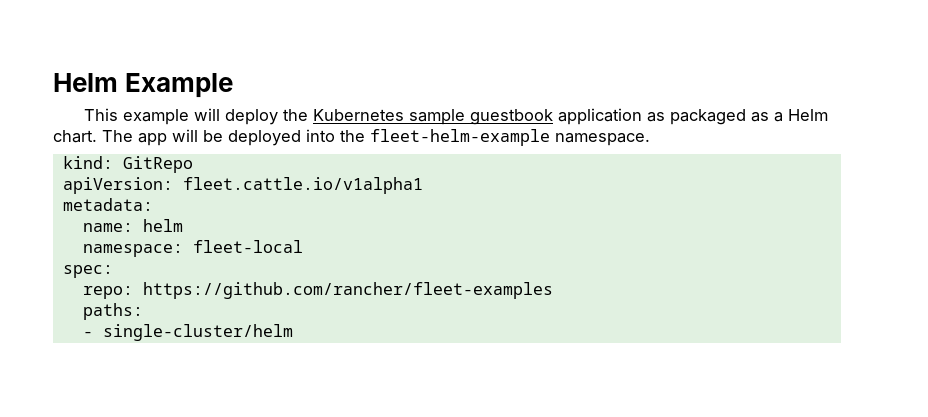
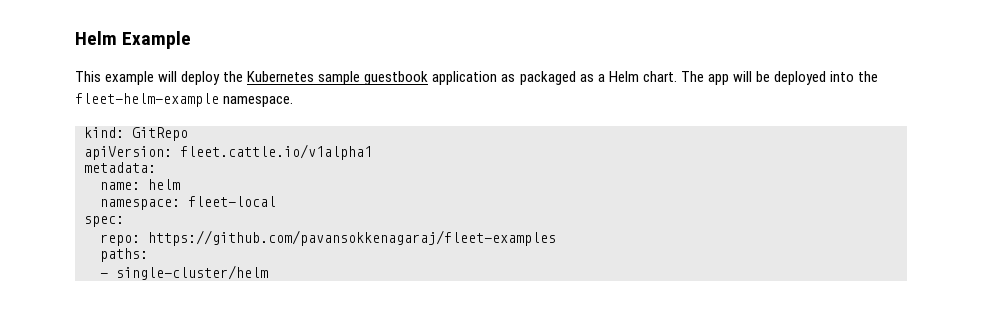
- repo: https://github.com/rancher/fleet-examples
+ repo: https://github.com/pavansokkenagaraj/fleet-examples

